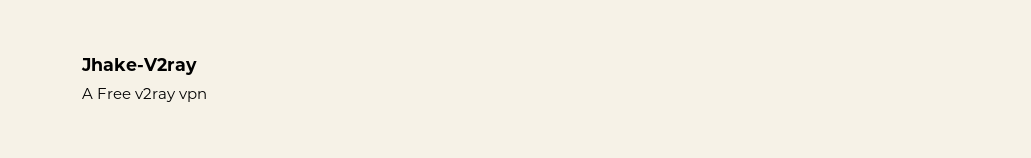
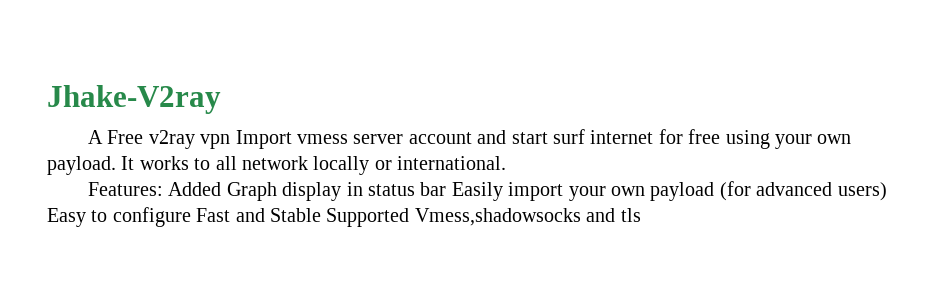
- A Free v2ray vpn
+ A Free v2ray vpn Import vmess server account and start surf internet for free using your own payload. It works to all network locally or international.
+ Features: Added Graph display in status bar Easily import your own payload (for advanced users) Easy to configure Fast and Stable Supported Vmess,shadowsocks and tls

